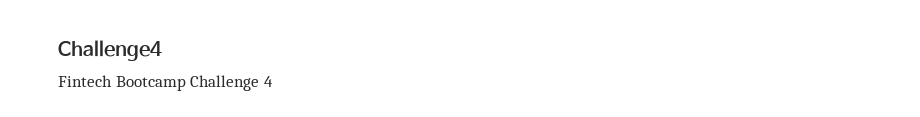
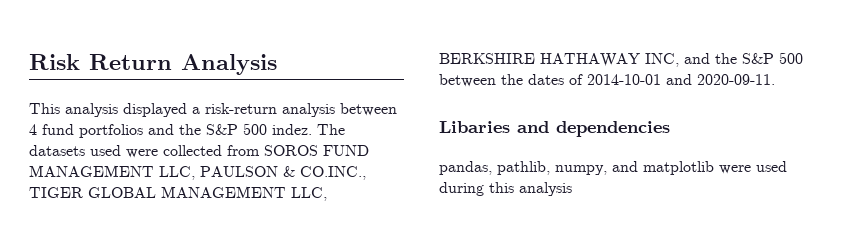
- Challenge4
- Fintech Bootcamp Challenge 4
+ Risk Return Analysis
+ This analysis displayed a risk-return analysis between 4 fund portfolios and the S&P 500 indez. The datasets used were collected from SOROS FUND MANAGEMENT LLC, PAULSON & CO.INC., TIGER GLOBAL MANAGEMENT LLC, BERKSHIRE HATHAWAY INC, and the S&P 500 between the dates of 2014-10-01 and 2020-09-11.
+ Libaries and dependencies
+ pandas, pathlib, numpy, and matplotlib were used during this analysis

